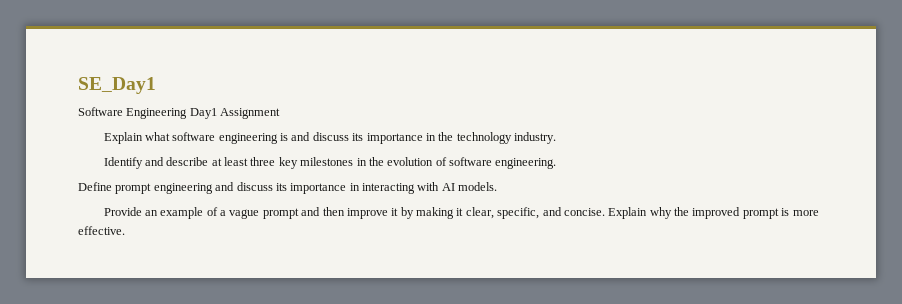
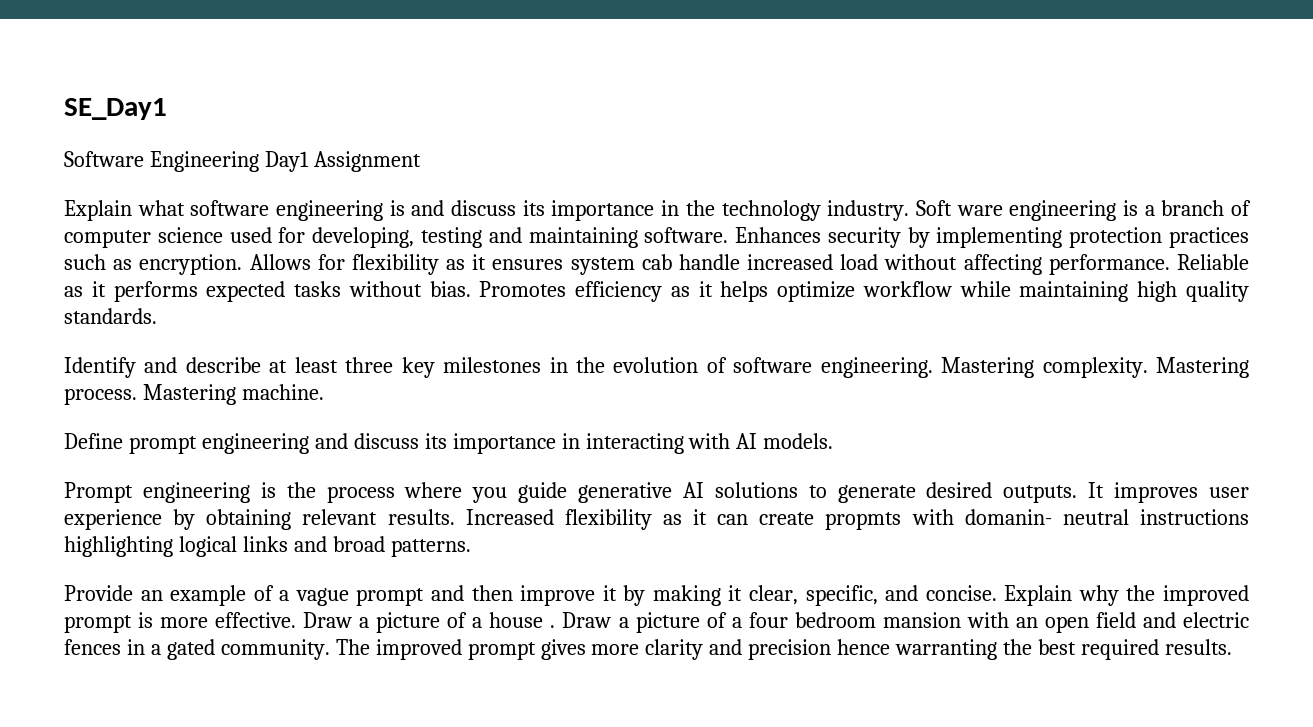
+ Soft ware engineering is a branch of computer science used for developing, testing and maintaining software. Enhances security by implementing protection practices such as encryption. Allows for flexibility as it ensures system cab handle increased load without affecting performance. Reliable as it performs expected tasks without bias. Promotes efficiency as it helps optimize workflow while maintaining high quality standards.
+ Mastering complexity. Mastering process. Mastering machine.
+ Prompt engineering is the process where you guide generative AI solutions to generate desired outputs. It improves user experience by obtaining relevant results. Increased flexibility as it can create propmts with domanin- neutral instructions highlighting logical links and broad patterns.
+ Draw a picture of a house . Draw a picture of a four bedroom mansion with an open field and electric fences in a gated community. The improved prompt gives more clarity and precision hence warranting the best required results.

